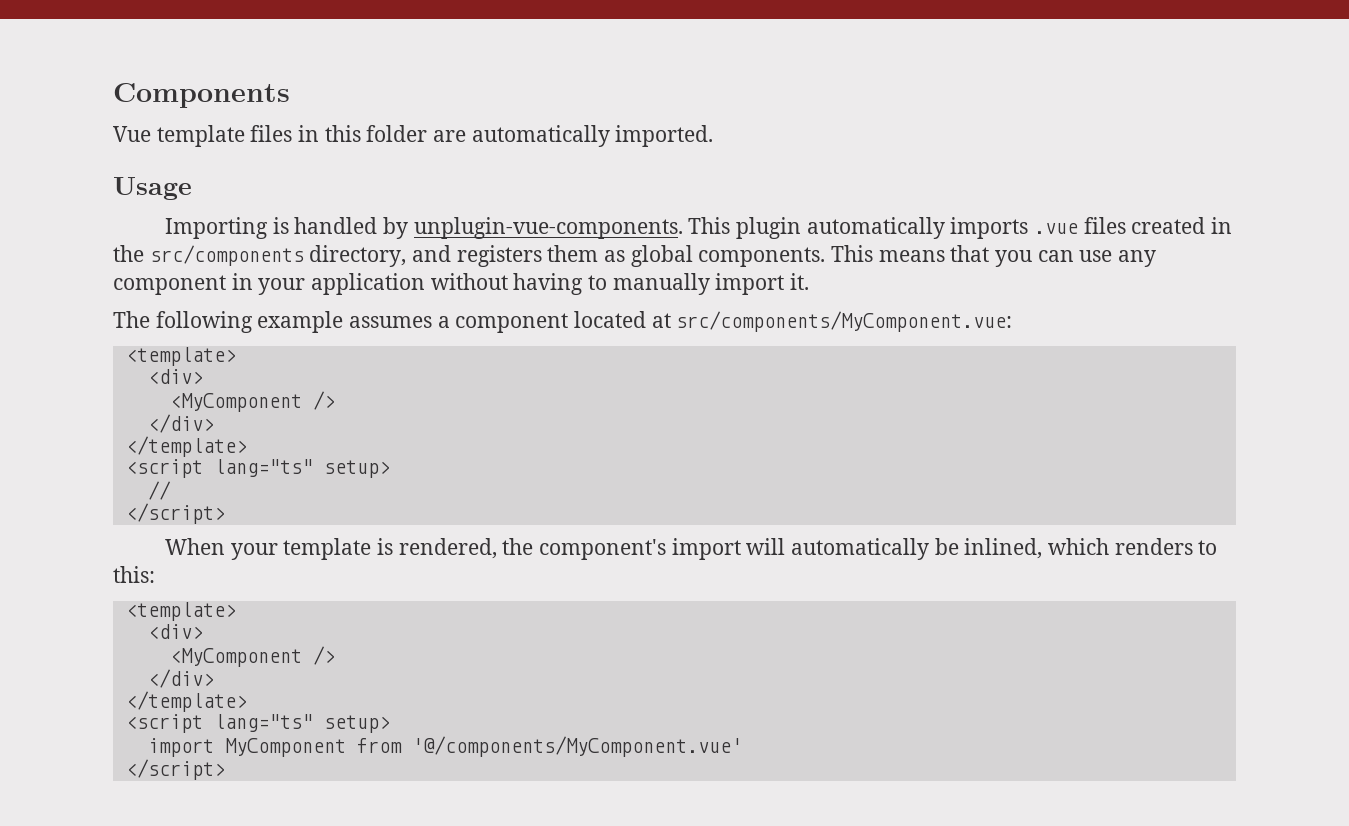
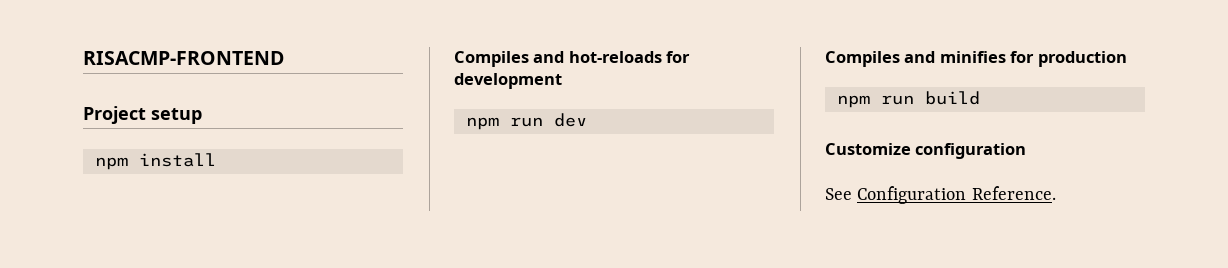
- Components
- Vue template files in this folder are automatically imported.
- Usage
- Importing is handled by unplugin-vue-components. This plugin automatically imports .vue files created in the src/components directory, and registers them as global components. This means that you can use any component in your application without having to manually import it.
- The following example assumes a component located at src/components/MyComponent.vue:
- <template>
- <div>
- <MyComponent />
- </div>
- </template>
- <script lang="ts" setup>
- //
- </script>
- When your template is rendered, the component's import will automatically be inlined, which renders to this:
- <template>
- <div>
- <MyComponent />
- </div>
- </template>
- <script lang="ts" setup>
- import MyComponent from '@/components/MyComponent.vue'
- </script>
+ RISACMP-FRONTEND
+ Project setup
+ npm install
+ Compiles and hot-reloads for development
+ npm run dev
+ Compiles and minifies for production
+ npm run build
+ Customize configuration
+ See Configuration Reference.

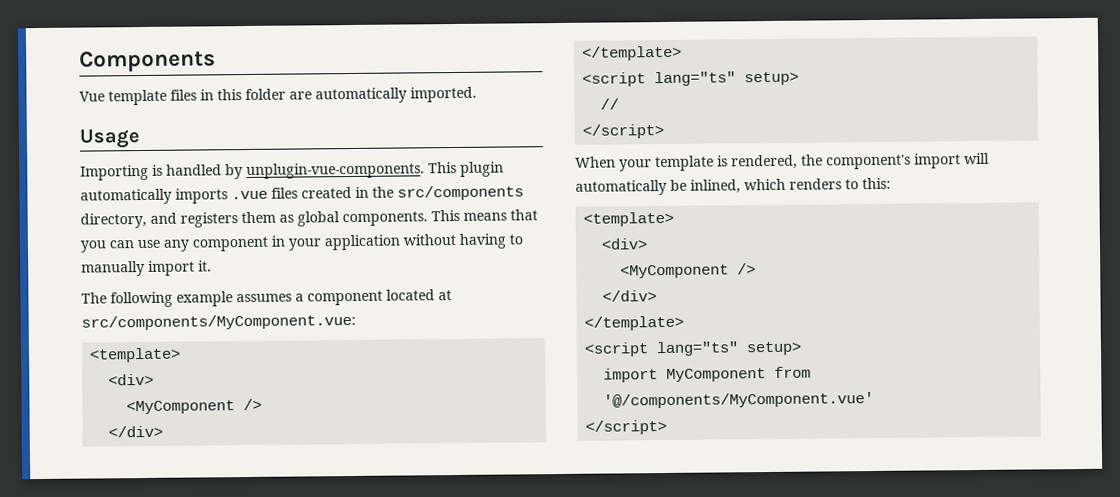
- RISACMP-FRONTEND
- Project setup
- npm install
- Compiles and hot-reloads for development
- npm run dev
- Compiles and minifies for production
- npm run build
- Customize configuration
- See Configuration Reference.
+ Components
+ Vue template files in this folder are automatically imported.
+ Usage
+ Importing is handled by unplugin-vue-components. This plugin automatically imports .vue files created in the src/components directory, and registers them as global components. This means that you can use any component in your application without having to manually import it.
+ The following example assumes a component located at src/components/MyComponent.vue:
+ <template>
+ <div>
+ <MyComponent />
+ </div>
+ </template>
+ <script lang="ts" setup>
+ //
+ </script>
+ When your template is rendered, the component's import will automatically be inlined, which renders to this:
+ <template>
+ <div>
+ <MyComponent />
+ </div>
+ </template>
+ <script lang="ts" setup>
+ import MyComponent from '@/components/MyComponent.vue'
+ </script>

